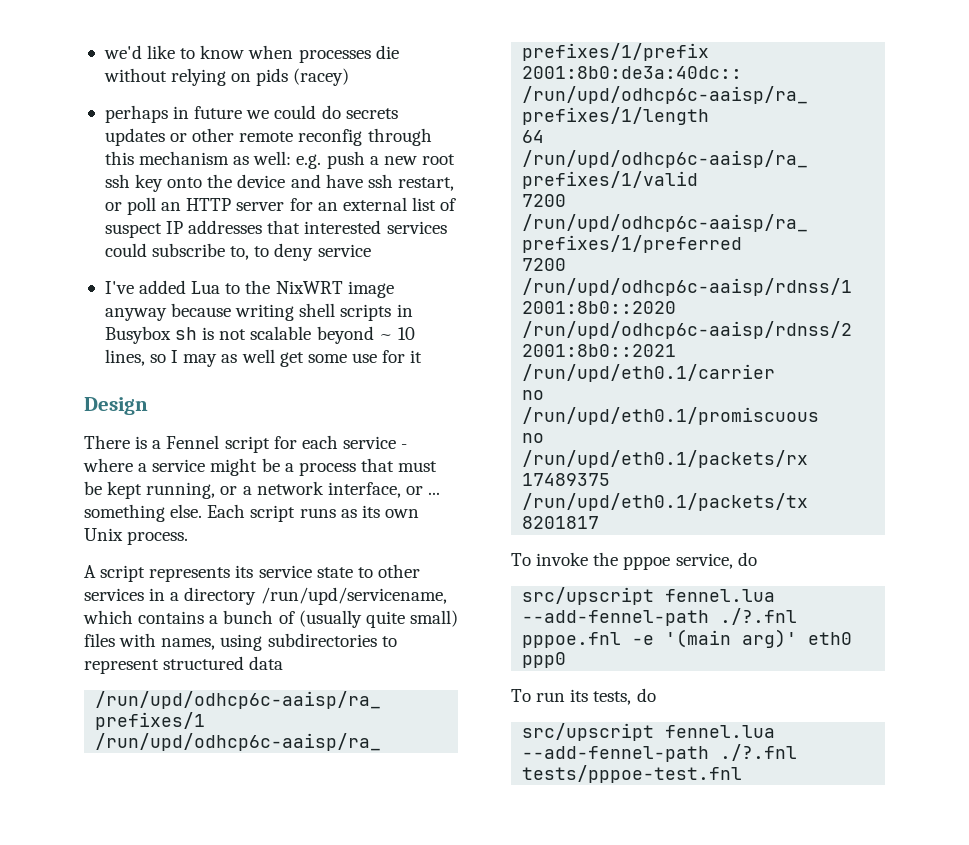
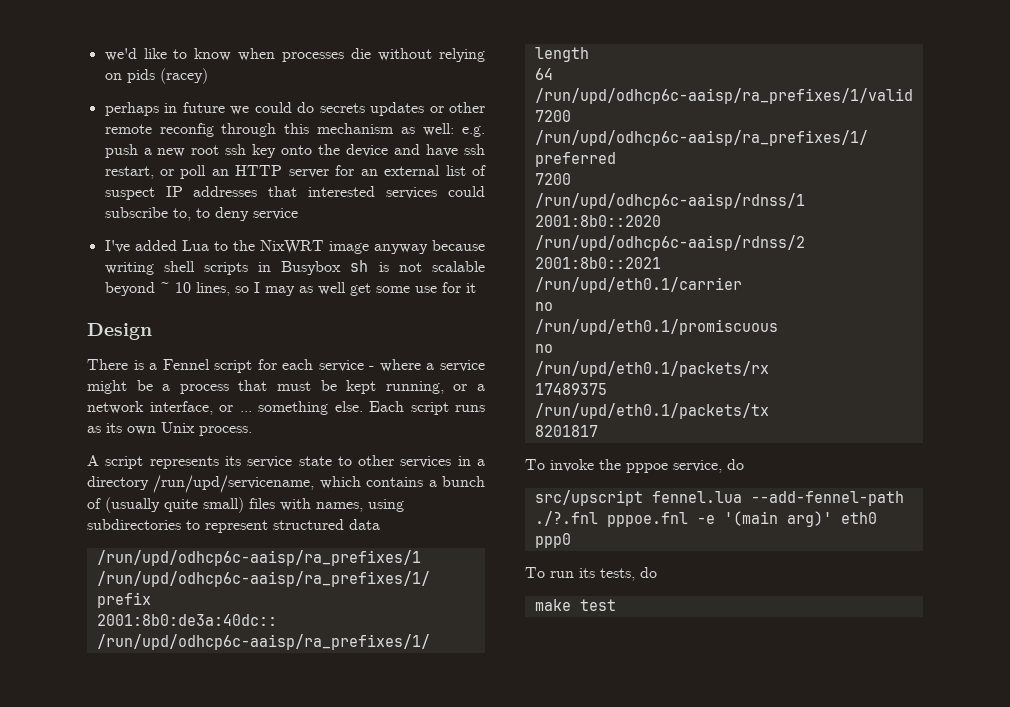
- src/upscript fennel.lua --add-fennel-path ./?.fnl tests/pppoe-test.fnl
+ make test

